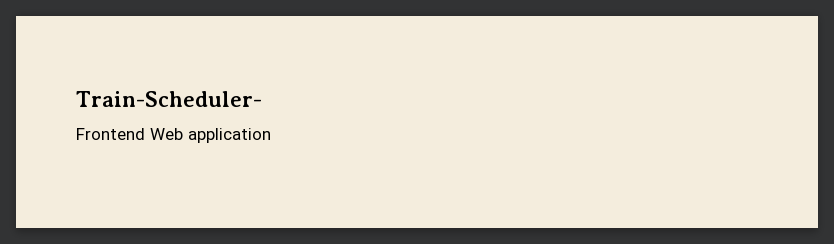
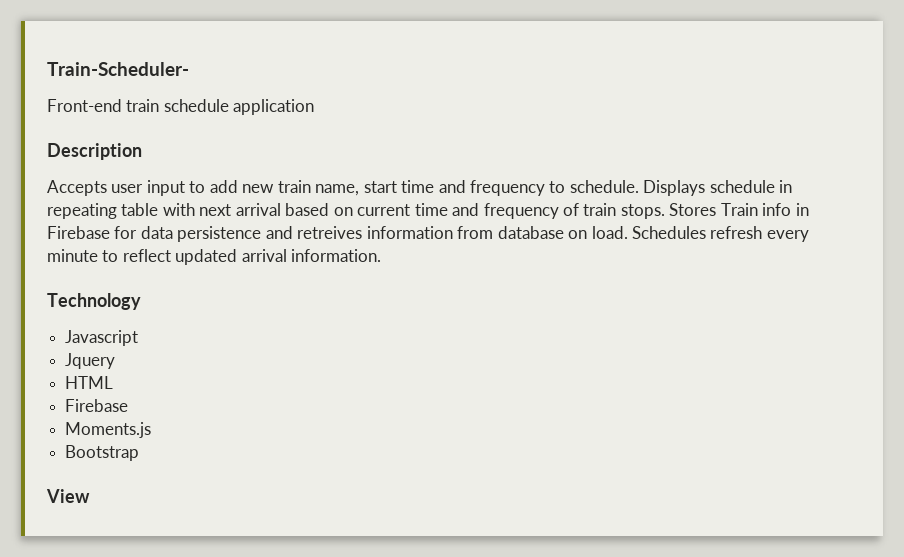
- Frontend Web application
+ Front-end train schedule application
+ Description
+ Accepts user input to add new train name, start time and frequency to schedule. Displays schedule in repeating table with next arrival based on current time and frequency of train stops. Stores Train info in Firebase for data persistence and retreives information from database on load. Schedules refresh every minute to reflect updated arrival information.
+ Technology
+ Javascript
+ Jquery
+ HTML
+ Firebase
+ Moments.js
+ Bootstrap
+ View

